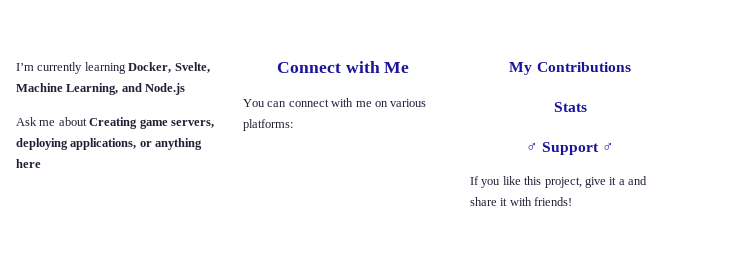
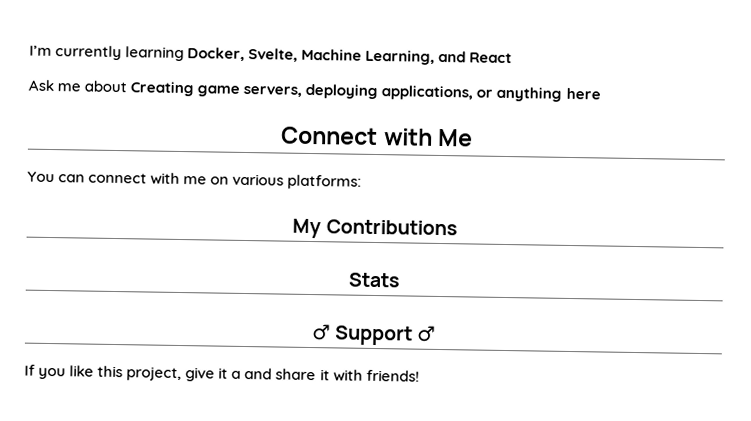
- I’m currently learning Docker, Svelte, Machine Learning, and Node.js
+ I’m currently learning Docker, Svelte, Machine Learning, and React

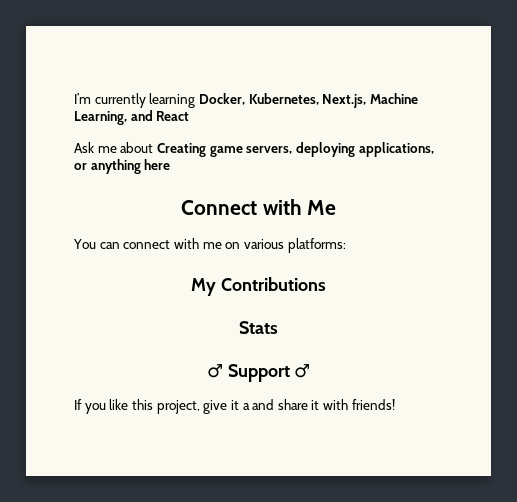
- I’m currently learning Docker, Svelte, Machine Learning, and React
+ I’m currently learning Docker, Kubernetes, Next.js, Machine Learning, and React

